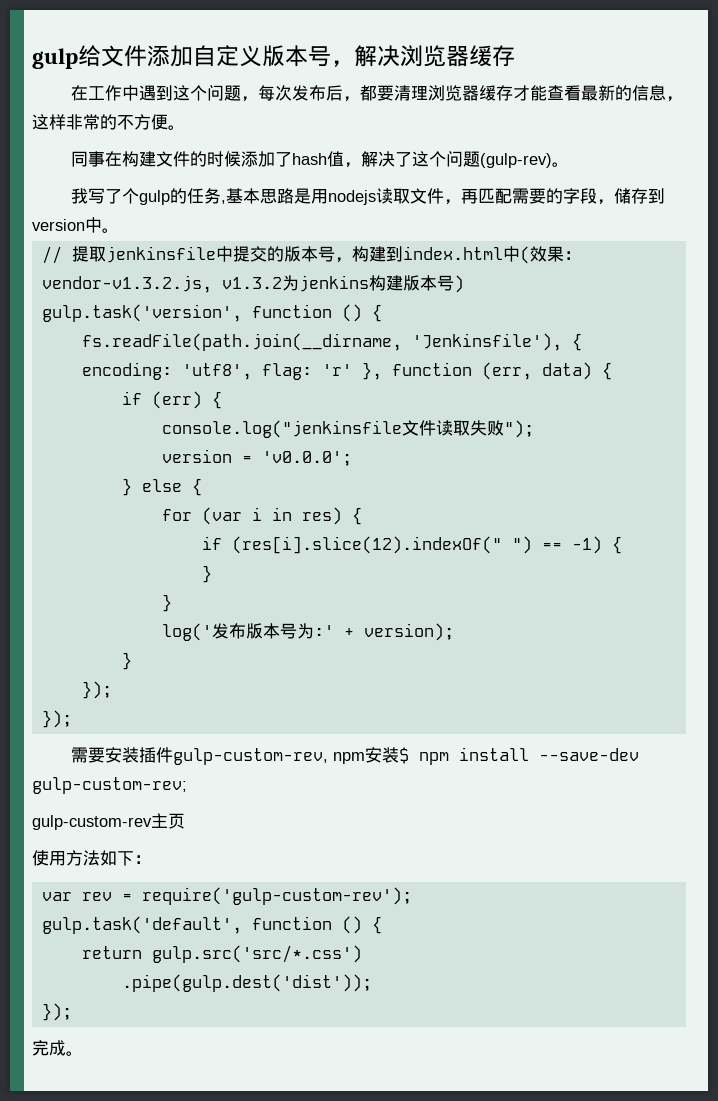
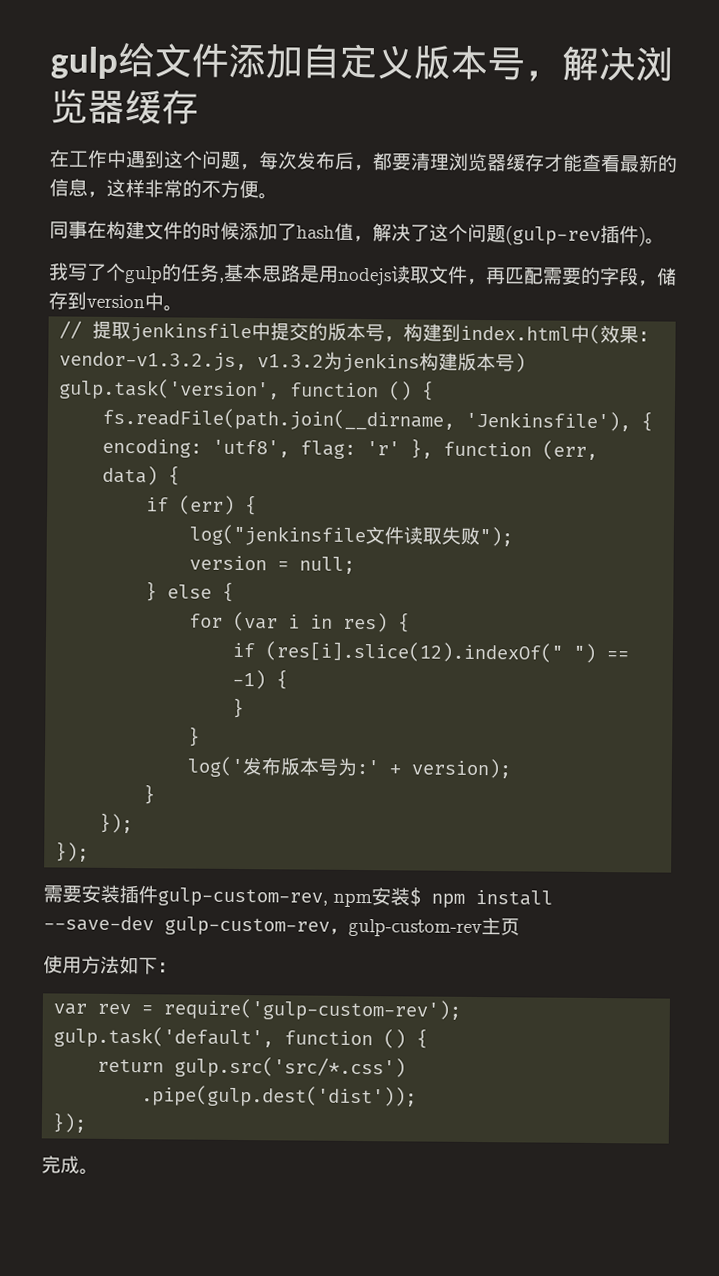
- 同事在构建文件的时候添加了hash值，解决了这个问题(gulp-rev)。
+ 同事在构建文件的时候添加了hash值，解决了这个问题(gulp-rev插件)。
- console.log("jenkinsfile文件读取失败");
+ log("jenkinsfile文件读取失败");
- version = 'v0.0.0';
+ version = null;
- 需要安装插件gulp-custom-rev, npm安装$ npm install --save-dev gulp-custom-rev;
- gulp-custom-rev主页
+ 需要安装插件gulp-custom-rev, npm安装$ npm install --save-dev gulp-custom-rev，gulp-custom-rev主页

